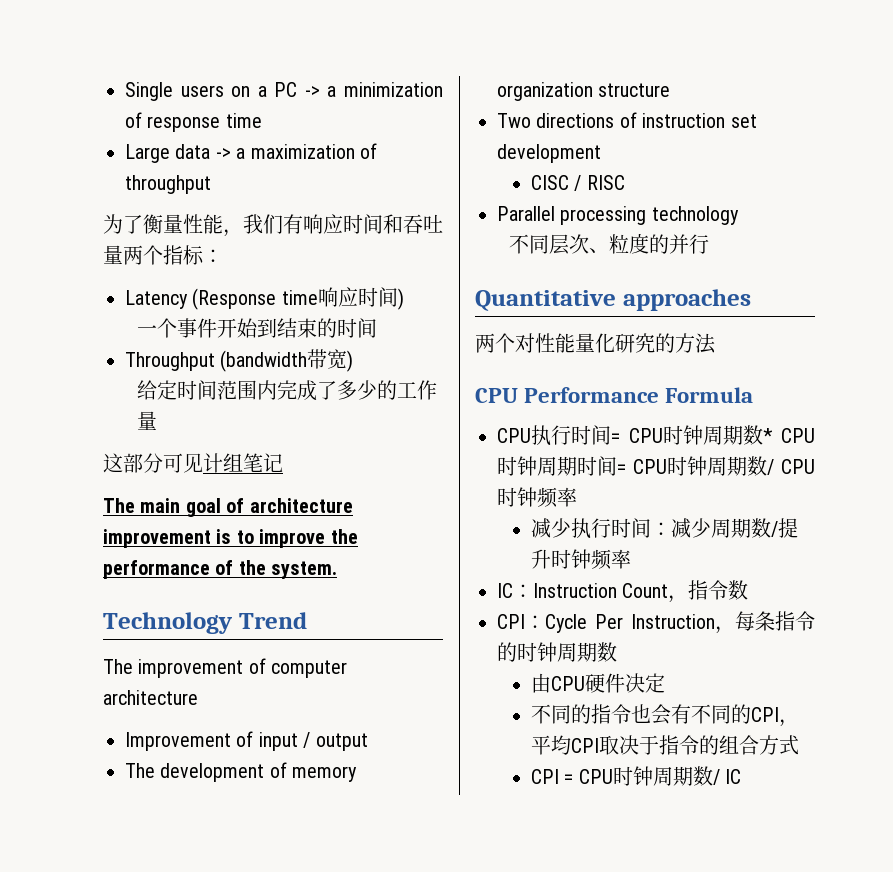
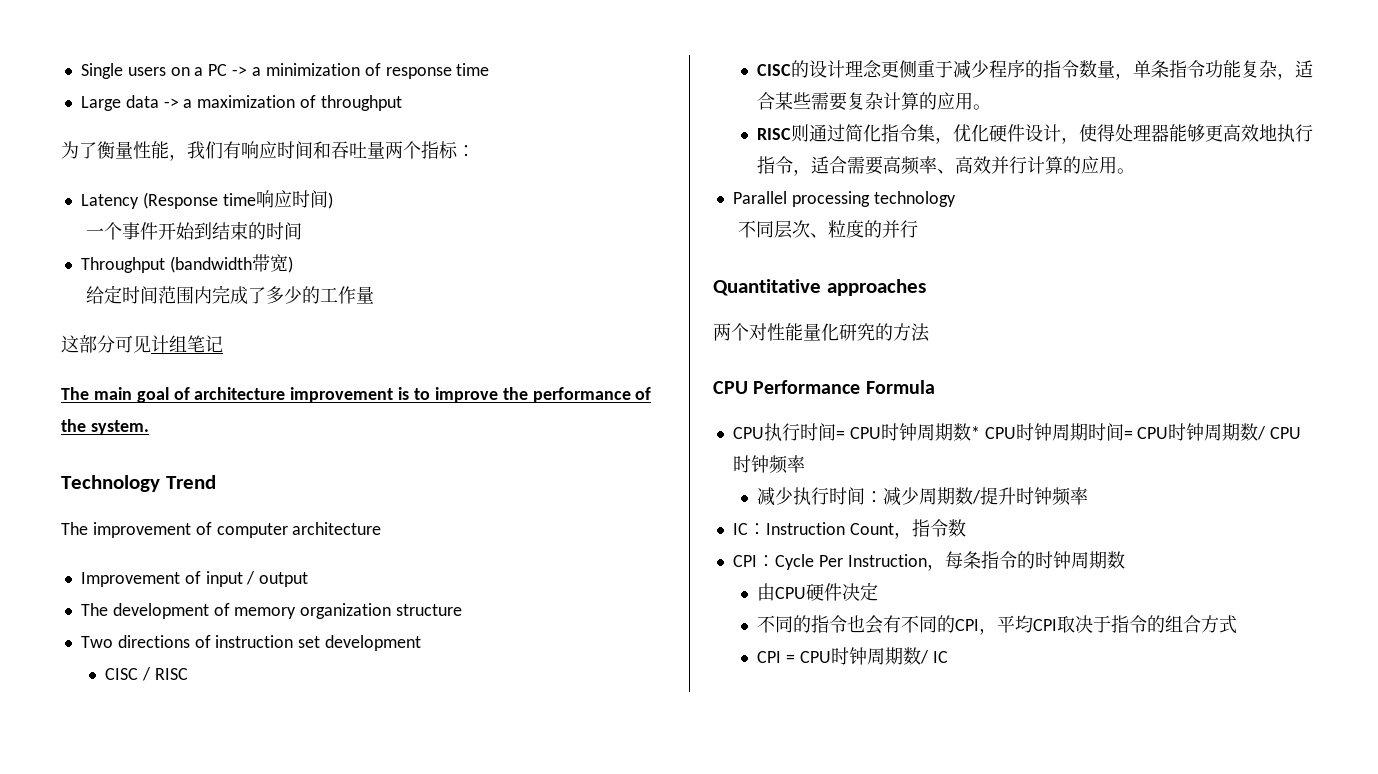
+ CISC的设计理念更侧重于减少程序的指令数量，单条指令功能复杂，适合某些需要复杂计算的应用。
+ RISC则通过简化指令集，优化硬件设计，使得处理器能够更高效地执行指令，适合需要高频率、高效并行计算的应用。

